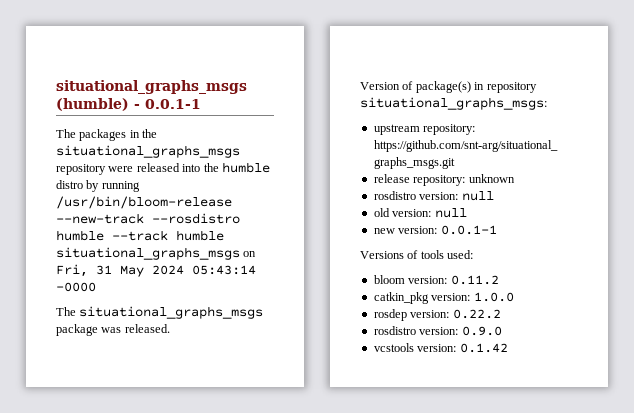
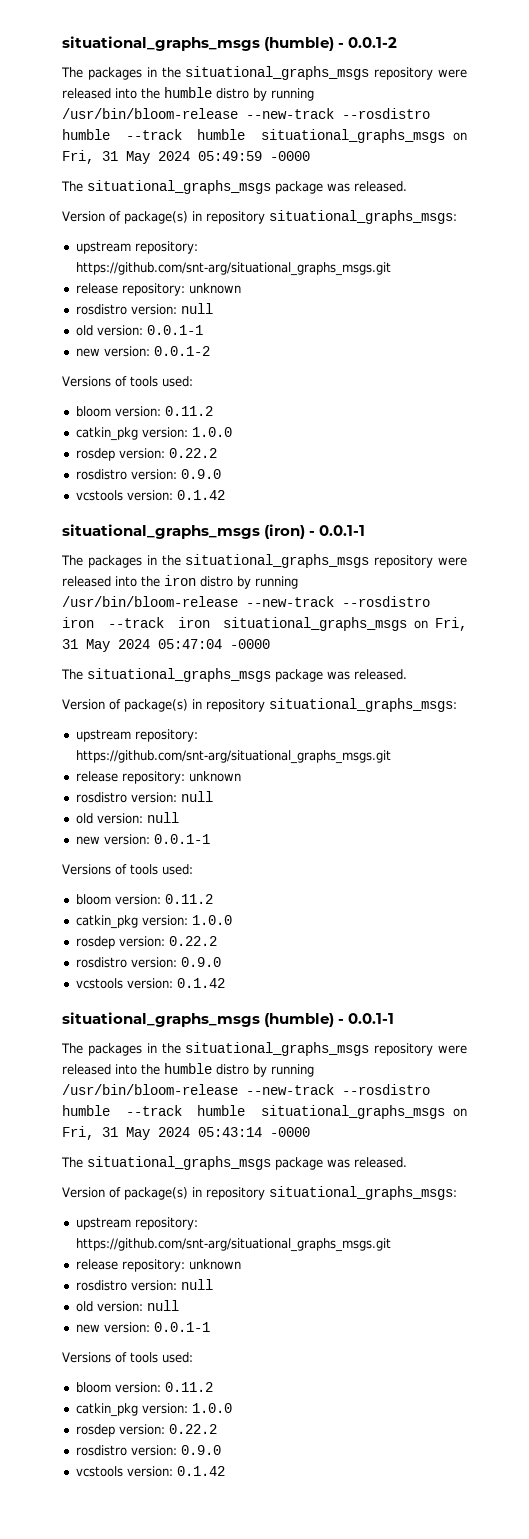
+ situational_graphs_msgs (humble) - 0.0.1-2
+ The packages in the situational_graphs_msgs repository were released into the humble distro by running /usr/bin/bloom-release --new-track --rosdistro humble --track humble situational_graphs_msgs on Fri, 31 May 2024 05:49:59 -0000
+ The situational_graphs_msgs package was released.
+ Version of package(s) in repository situational_graphs_msgs:
+ upstream repository: https://github.com/snt-arg/situational_graphs_msgs.git
+ release repository: unknown
+ rosdistro version: null
+ old version: 0.0.1-1
+ new version: 0.0.1-2
+ Versions of tools used:
+ bloom version: 0.11.2
+ catkin_pkg version: 1.0.0
+ rosdep version: 0.22.2
+ rosdistro version: 0.9.0
+ vcstools version: 0.1.42
+ situational_graphs_msgs (iron) - 0.0.1-1
+ The packages in the situational_graphs_msgs repository were released into the iron distro by running /usr/bin/bloom-release --new-track --rosdistro iron --track iron situational_graphs_msgs on Fri, 31 May 2024 05:47:04 -0000
+ The situational_graphs_msgs package was released.
+ Version of package(s) in repository situational_graphs_msgs:
+ upstream repository: https://github.com/snt-arg/situational_graphs_msgs.git
+ release repository: unknown
+ rosdistro version: null
+ old version: null
+ new version: 0.0.1-1
+ Versions of tools used:
+ bloom version: 0.11.2
+ catkin_pkg version: 1.0.0
+ rosdep version: 0.22.2
+ rosdistro version: 0.9.0
+ vcstools version: 0.1.42

